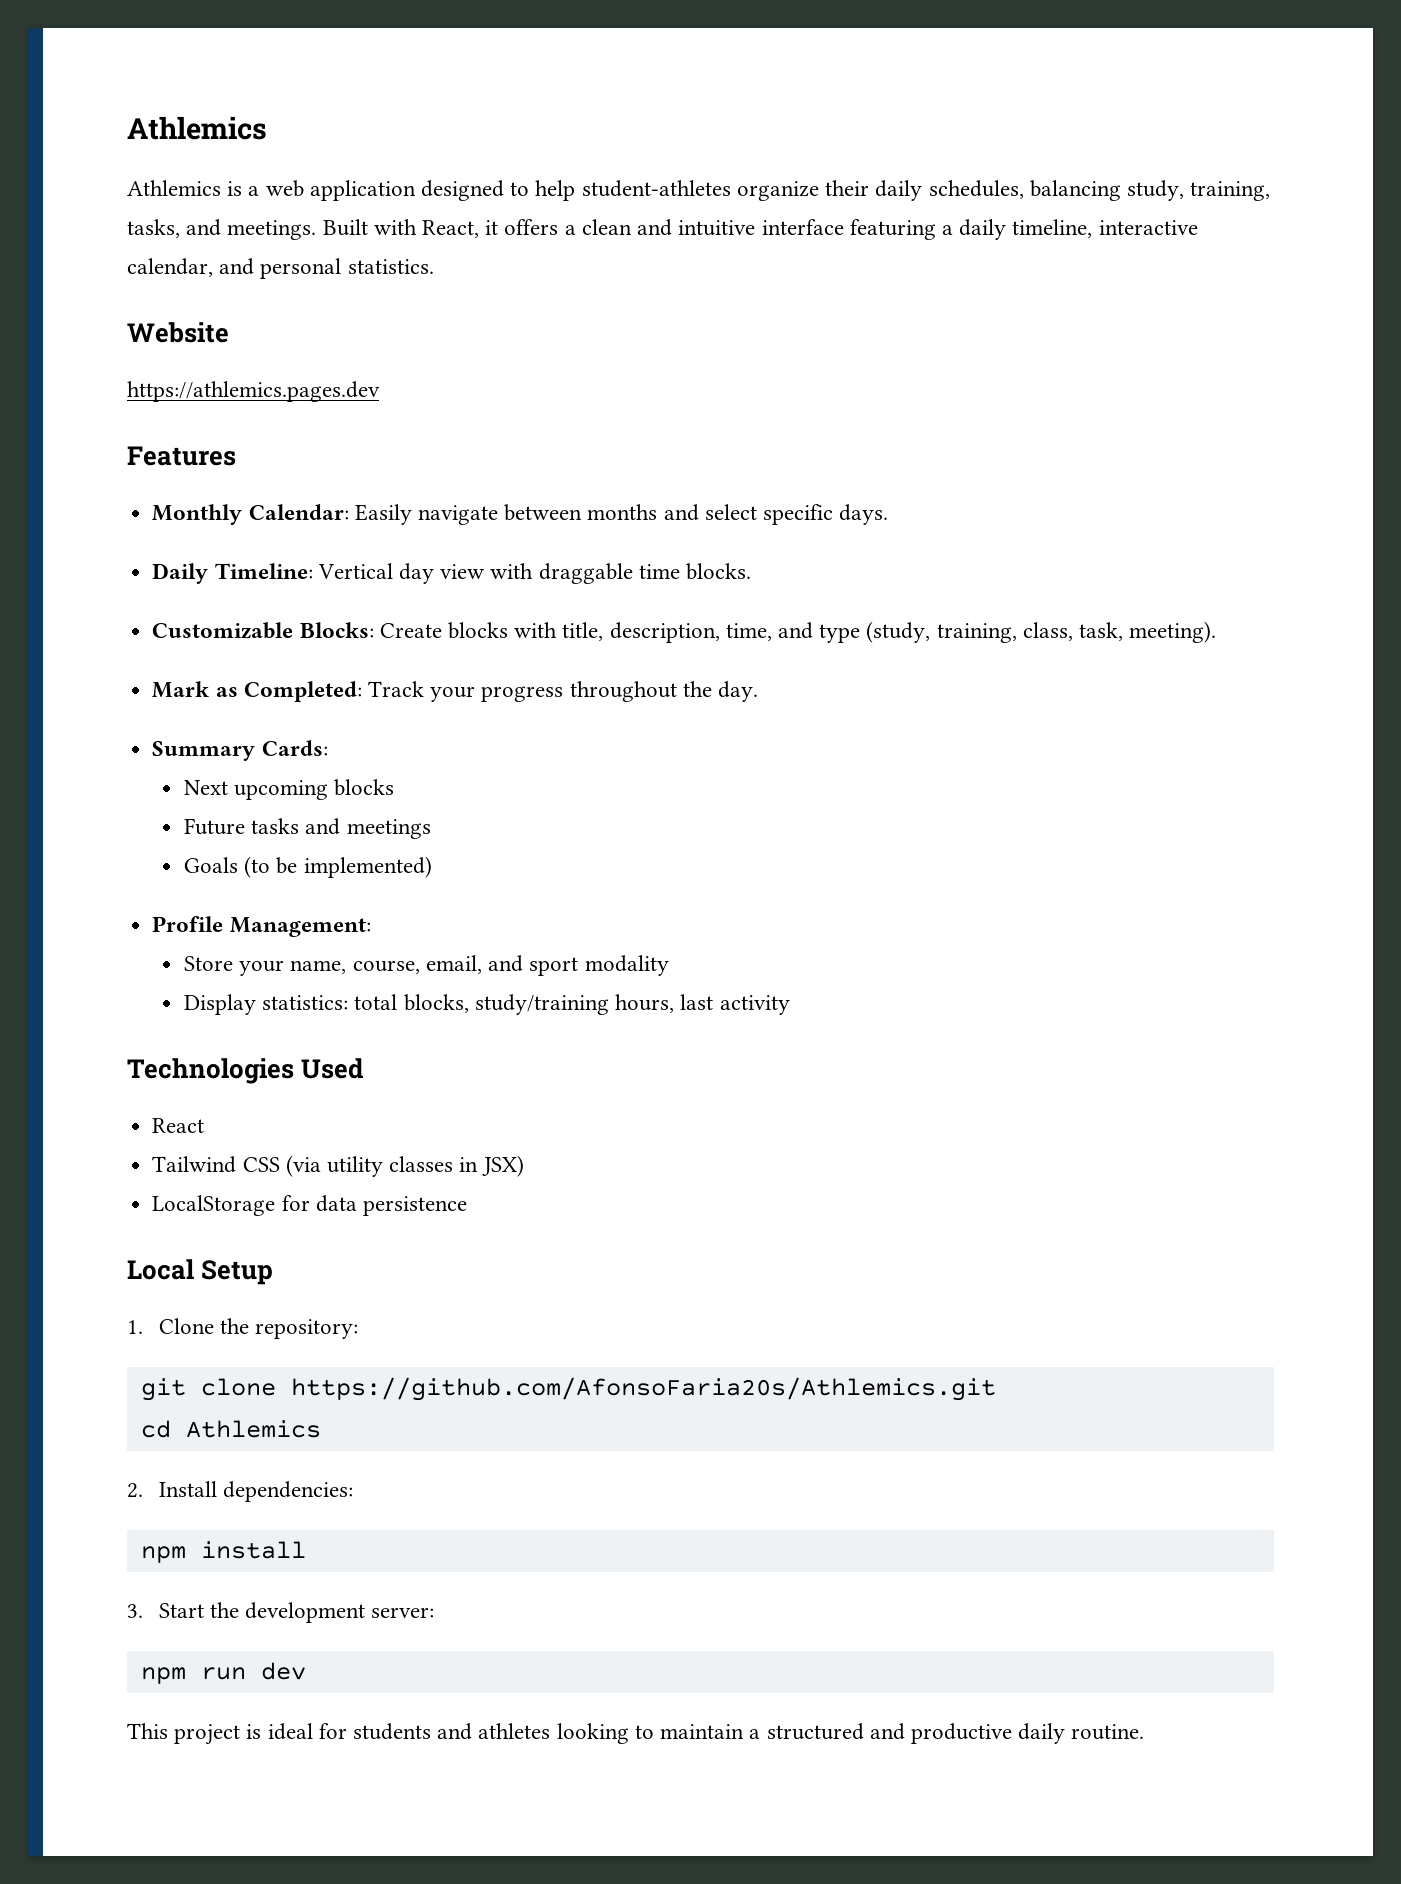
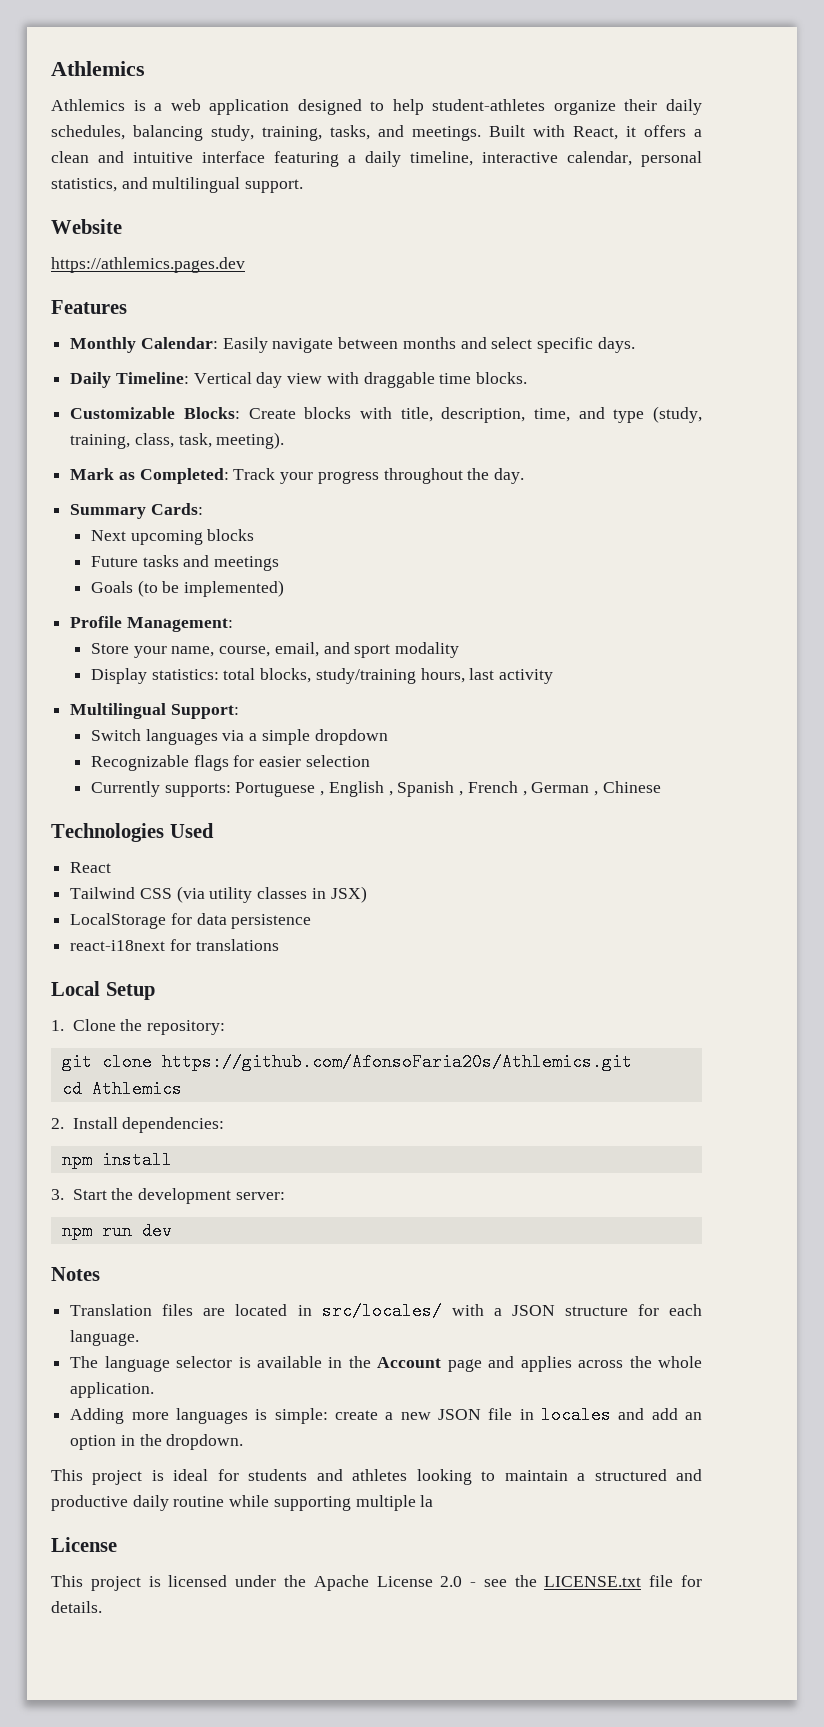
- Built with React, it offers a clean and intuitive interface featuring a daily timeline, interactive calendar, and personal statistics.
+ Built with React, it offers a clean and intuitive interface featuring a daily timeline, interactive calendar, personal statistics, and multilingual support.
+ Multilingual Support:
+ Switch languages via a simple dropdown
+ Recognizable flags for easier selection
+ Currently supports: Portuguese , English , Spanish , French , German , Chinese
+ react-i18next for translations
+ Notes
+ Translation files are located in src/locales/ with a JSON structure for each language.
+ The language selector is available in the Account page and applies across the whole application.
+ Adding more languages is simple: create a new JSON file in locales and add an option in the dropdown.
- This project is ideal for students and athletes looking to maintain a structured and productive daily routine.
+ This project is ideal for students and athletes looking to maintain a structured and productive daily routine while supporting multiple la
+ License
+ This project is licensed under the Apache License 2.0 - see the LICENSE.txt file for details.

